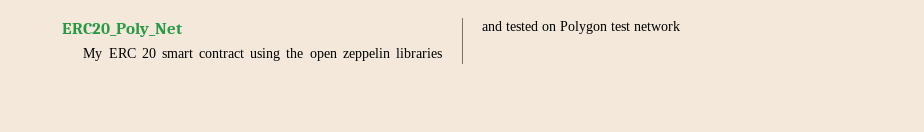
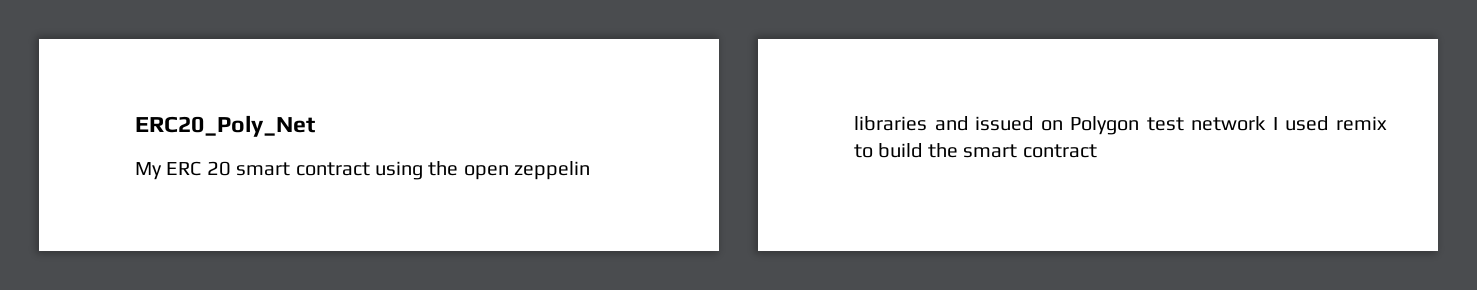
- My ERC 20 smart contract using the open zeppelin libraries and tested on Polygon test network
+ My ERC 20 smart contract using the open zeppelin libraries and issued on Polygon test network I used remix to build the smart contract

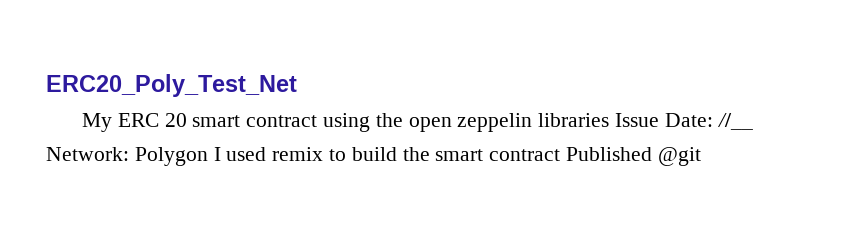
- ERC20_Poly_Net
+ ERC20_Poly_Test_Net
- My ERC 20 smart contract using the open zeppelin libraries and issued on Polygon test network I used remix to build the smart contract
+ My ERC 20 smart contract using the open zeppelin libraries Issue Date: //__
+ Network: Polygon I used remix to build the smart contract Published @git

